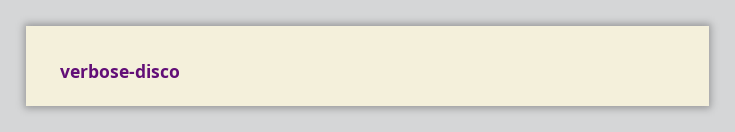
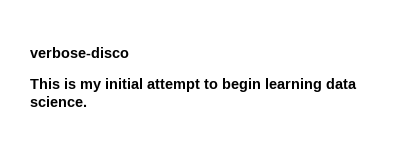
+ This is my initial attempt to begin learning data science.

